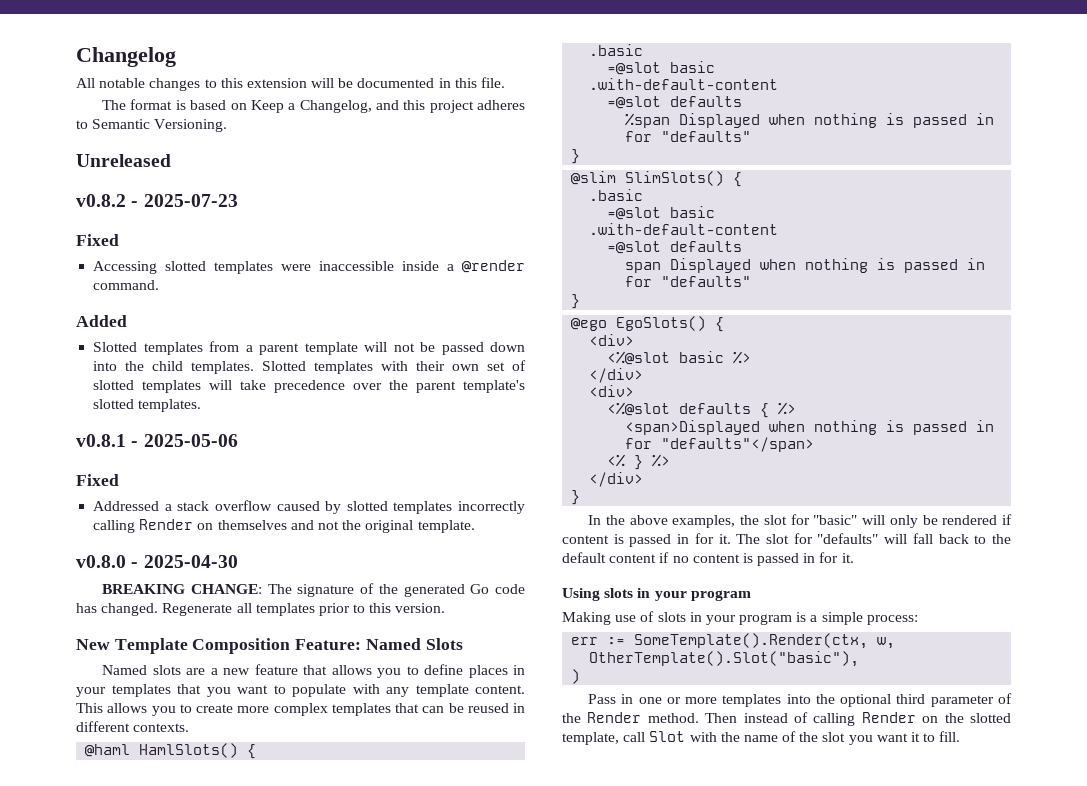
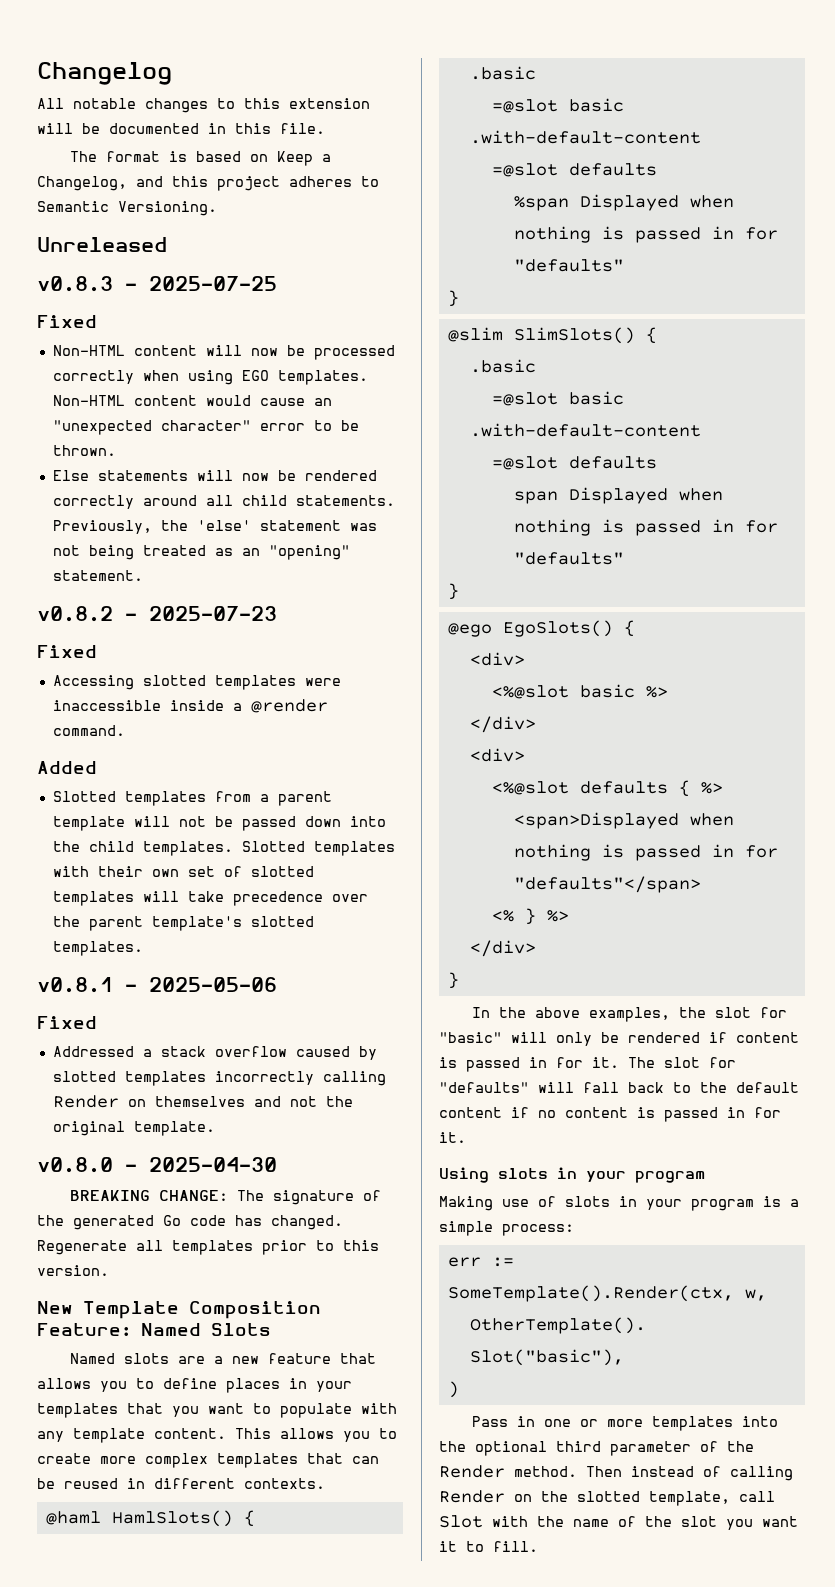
+ v0.8.3 - 2025-07-25
+ Fixed
+ Non-HTML content will now be processed correctly when using EGO templates. Non-HTML content would cause an "unexpected character" error to be thrown.
+ Else statements will now be rendered correctly around all child statements. Previously, the 'else' statement was not being treated as an "opening" statement.

